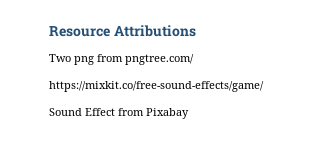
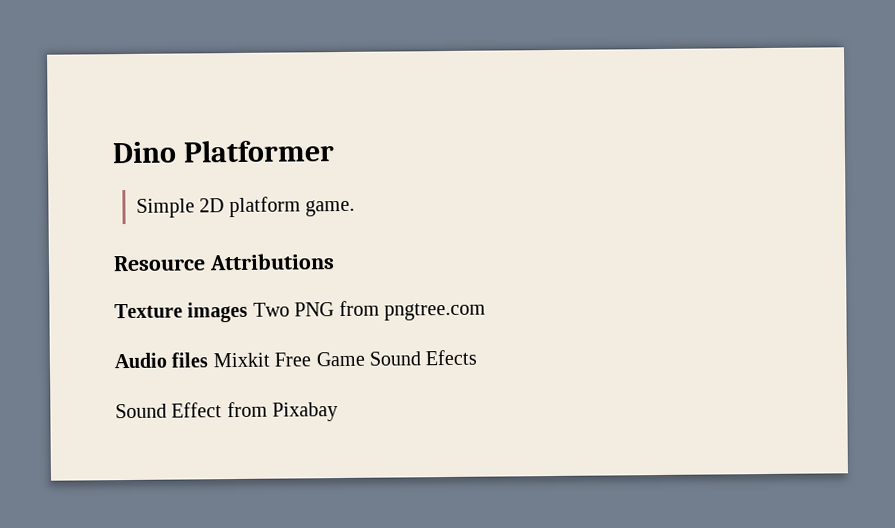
+ Dino Platformer
+ Simple 2D platform game.
  Resource Attributions
- Two png from pngtree.com/
- https://mixkit.co/free-sound-effects/game/
+ Texture images Two PNG from pngtree.com
+ Audio files Mixkit Free Game Sound Efects

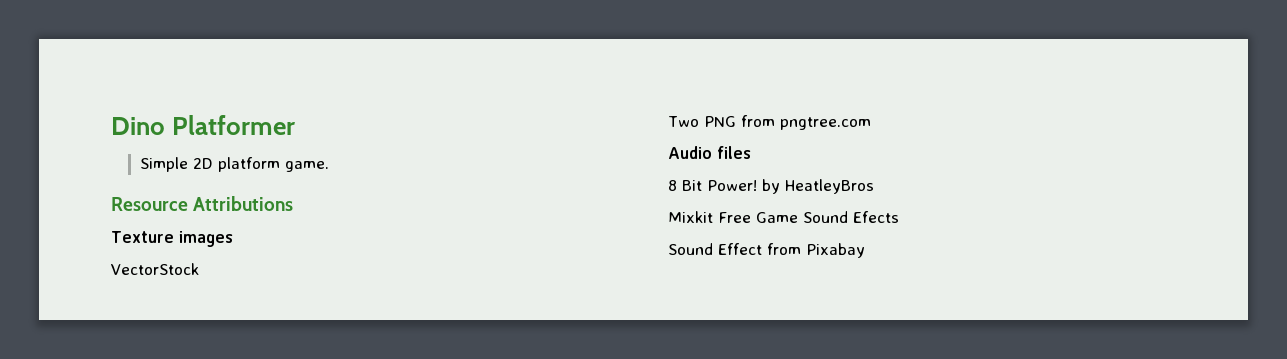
- Texture images Two PNG from pngtree.com
+ Texture images
+ VectorStock
+ Two PNG from pngtree.com
- Audio files Mixkit Free Game Sound Efects
+ Audio files
+ 8 Bit Power! by HeatleyBros
+ Mixkit Free Game Sound Efects

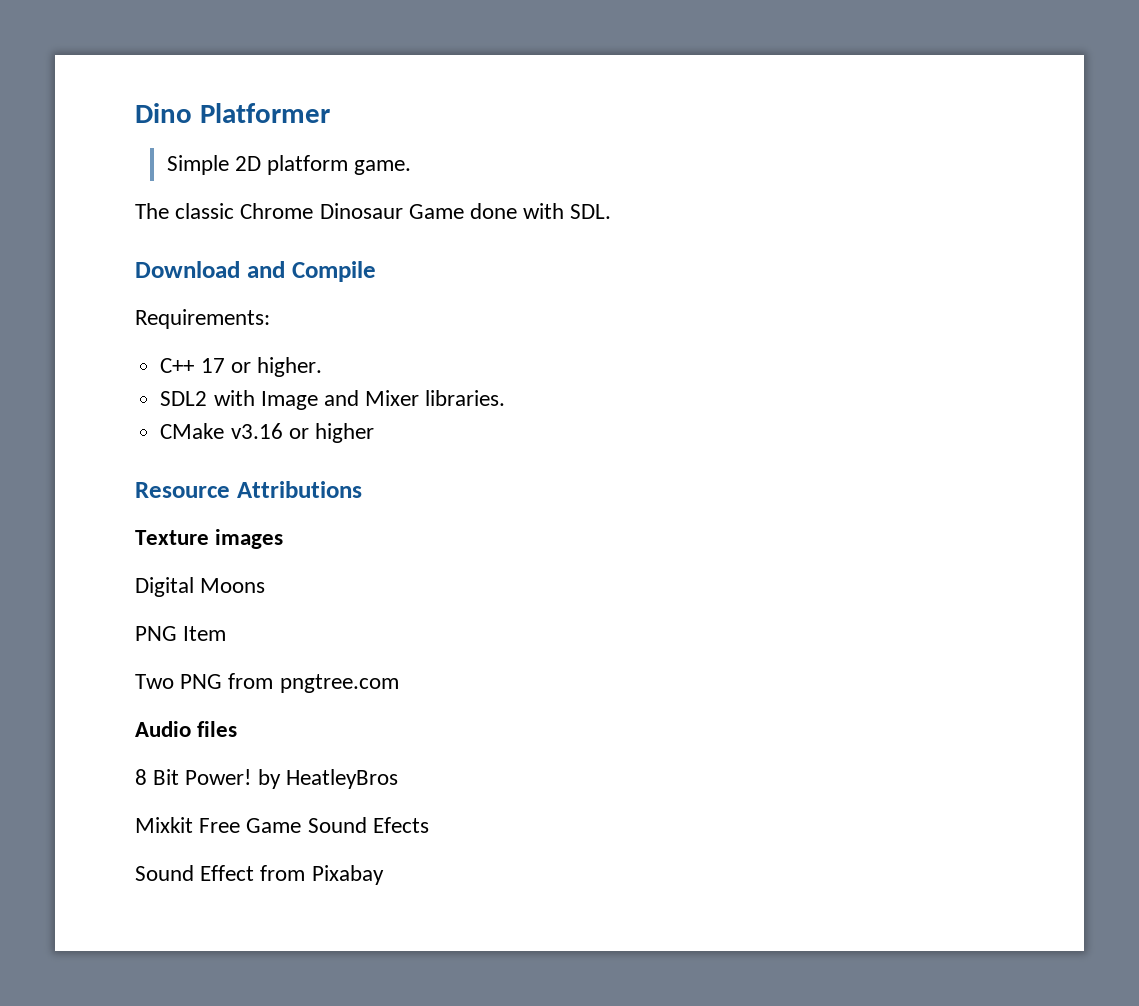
+ The classic Chrome Dinosaur Game done with SDL.
+ Download and Compile
+ Requirements:
+ C++ 17 or higher.
+ SDL2 with Image and Mixer libraries.
+ CMake v3.16 or higher
- VectorStock
+ Digital Moons
+ PNG Item

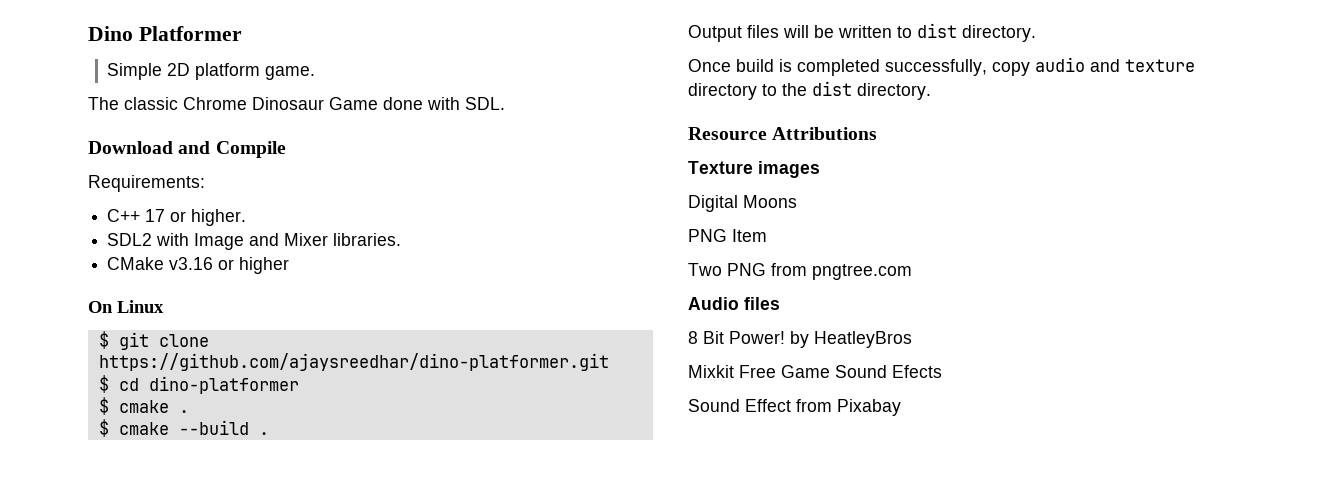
+ On Linux
+ $ git clone https://github.com/ajaysreedhar/dino-platformer.git
+ $ cd dino-platformer
+ $ cmake .
+ $ cmake --build .
+ Output files will be written to dist directory.
+ Once build is completed successfully, copy audio and texture directory to the dist directory.

